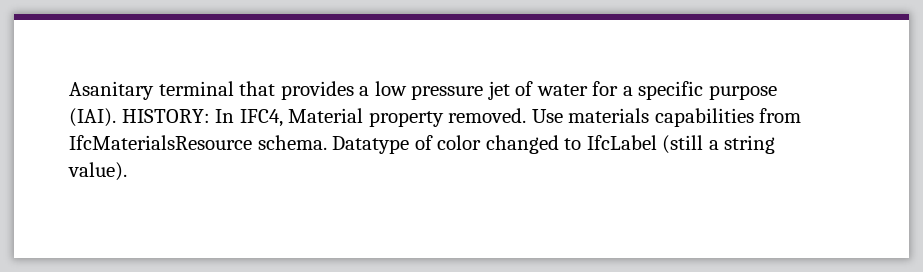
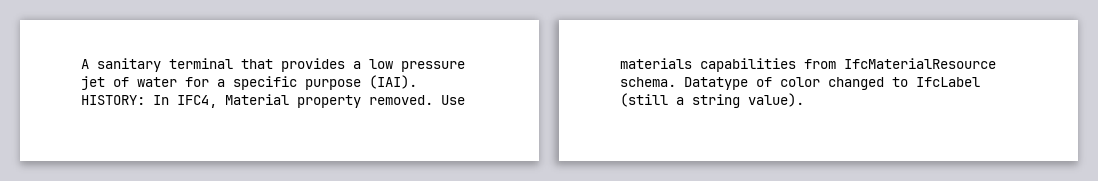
- Asanitary terminal that provides a low pressure jet of water for a specific purpose (IAI).
+ A sanitary terminal that provides a low pressure jet of water for a specific purpose (IAI).
- Use materials capabilities from IfcMaterialsResource schema.
+ Use materials capabilities from IfcMaterialResource schema.

